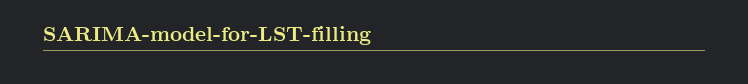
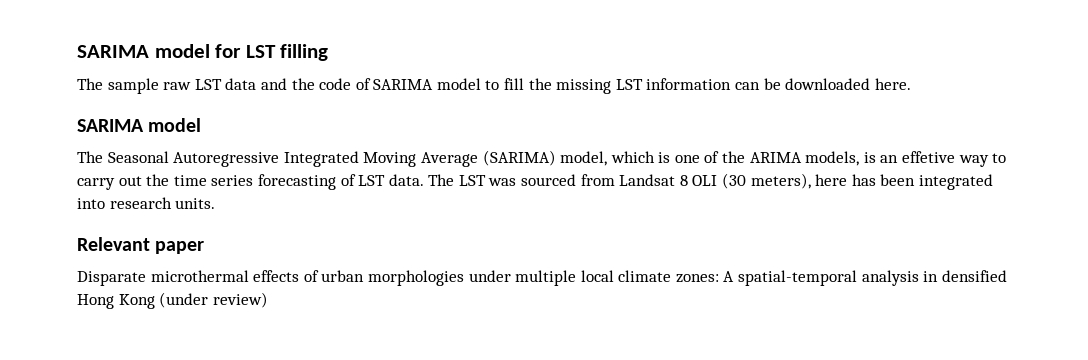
- SARIMA-model-for-LST-filling
+ SARIMA model for LST filling
+ The sample raw LST data and the code of SARIMA model to fill the missing LST information can be downloaded here.
+ SARIMA model
+ The Seasonal Autoregressive Integrated Moving Average (SARIMA) model, which is one of the ARIMA models, is an effetive way to carry out the time series forecasting of LST data. The LST was sourced from Landsat 8 OLI (30 meters), here has been integrated into research units.
+ Relevant paper
+ Disparate microthermal effects of urban morphologies under multiple local climate zones: A spatial-temporal analysis in densified Hong Kong (under review)

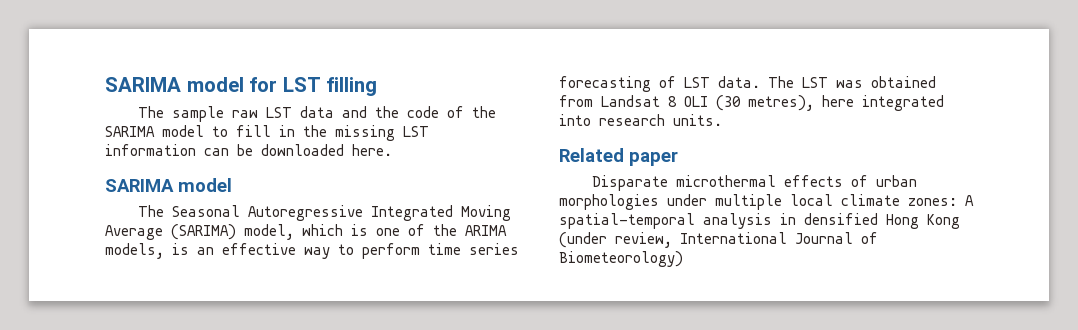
- The sample raw LST data and the code of SARIMA model to fill the missing LST information can be downloaded here.
+ The sample raw LST data and the code of the SARIMA model to fill in the missing LST information can be downloaded here.
- The Seasonal Autoregressive Integrated Moving Average (SARIMA) model, which is one of the ARIMA models, is an effetive way to carry out the time series forecasting of LST data.
+ The Seasonal Autoregressive Integrated Moving Average (SARIMA) model, which is one of the ARIMA models, is an effective way to perform time series forecasting of LST data.
- The LST was sourced from Landsat 8 OLI (30 meters), here has been integrated into research units.
+ The LST was obtained from Landsat 8 OLI (30 metres), here integrated into research units.
- Relevant paper
+ Related paper
- Disparate microthermal effects of urban morphologies under multiple local climate zones: A spatial-temporal analysis in densified Hong Kong (under review)
+ Disparate microthermal effects of urban morphologies under multiple local climate zones: A spatial-temporal analysis in densified Hong Kong (under review, International Journal of Biometeorology)

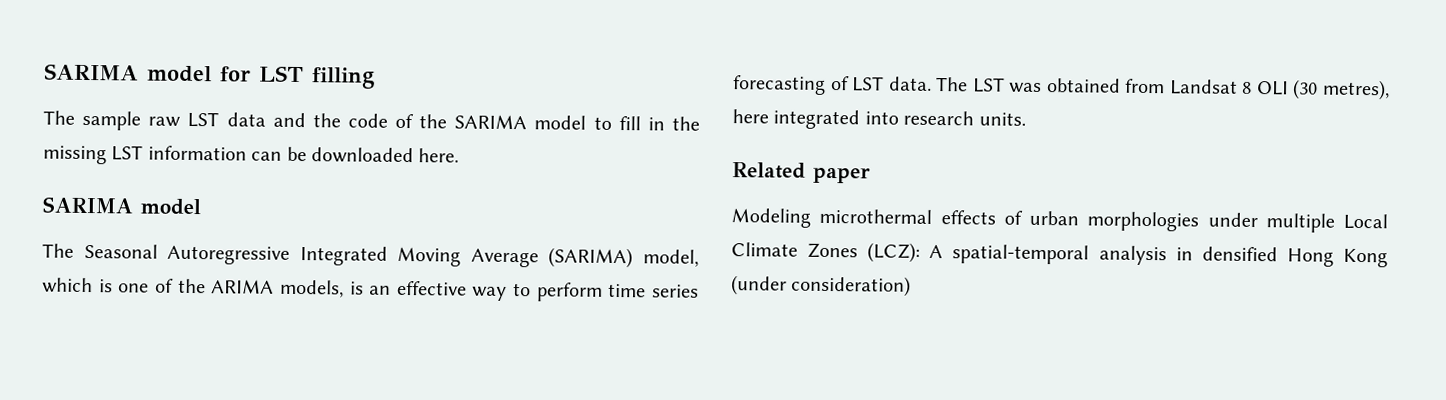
- Disparate microthermal effects of urban morphologies under multiple local climate zones: A spatial-temporal analysis in densified Hong Kong (under review, International Journal of Biometeorology)
+ Modeling microthermal effects of urban morphologies under multiple Local Climate Zones (LCZ): A spatial-temporal analysis in densified Hong Kong (under consideration)

